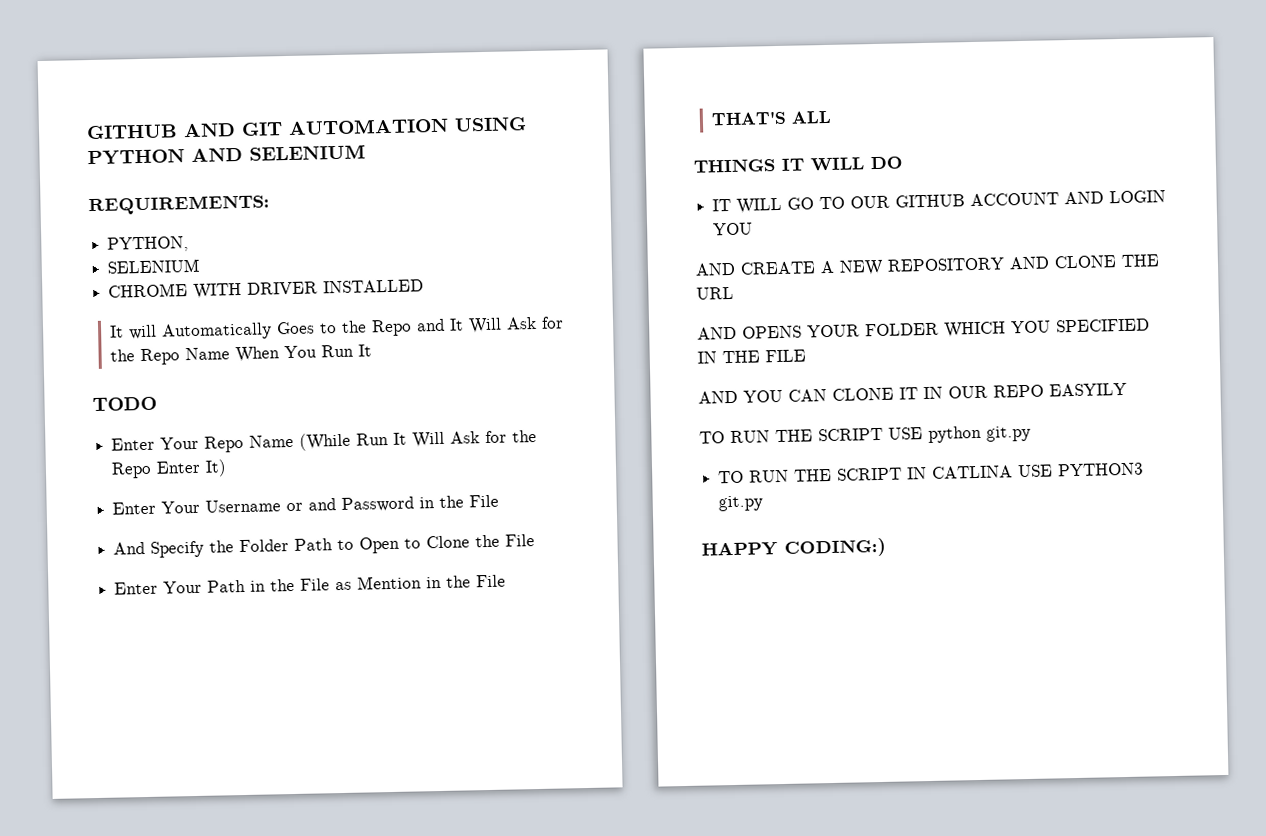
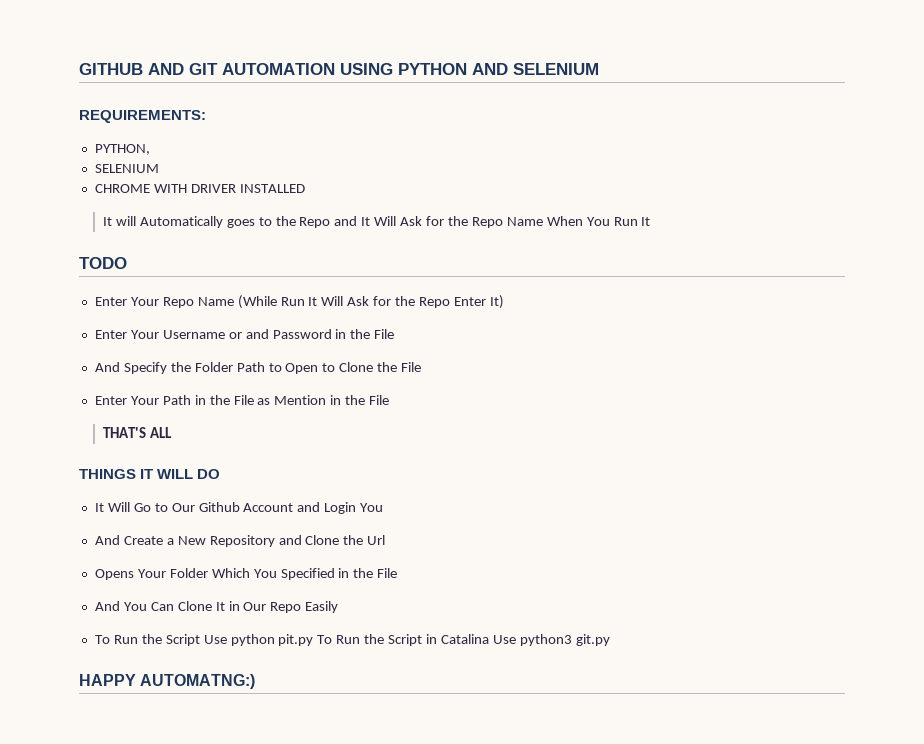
- It will Automatically Goes to the Repo and It Will Ask for the Repo Name When You Run It
+ It will Automatically goes to the Repo and It Will Ask for the Repo Name When You Run It
- IT WILL GO TO OUR GITHUB ACCOUNT AND LOGIN YOU
- AND CREATE A NEW REPOSITORY AND CLONE THE URL
- AND OPENS YOUR FOLDER WHICH YOU SPECIFIED IN THE FILE
- AND YOU CAN CLONE IT IN OUR REPO EASYILY
- TO RUN THE SCRIPT USE python git.py
- TO RUN THE SCRIPT IN CATLINA USE PYTHON3 git.py
+ It Will Go to Our Github Account and Login You
+ And Create a New Repository and Clone the Url
+ Opens Your Folder Which You Specified in the File
+ And You Can Clone It in Our Repo Easily
+ To Run the Script Use python pit.py To Run the Script in Catalina Use python3 git.py
- HAPPY CODING:)
+ HAPPY AUTOMATNG:)

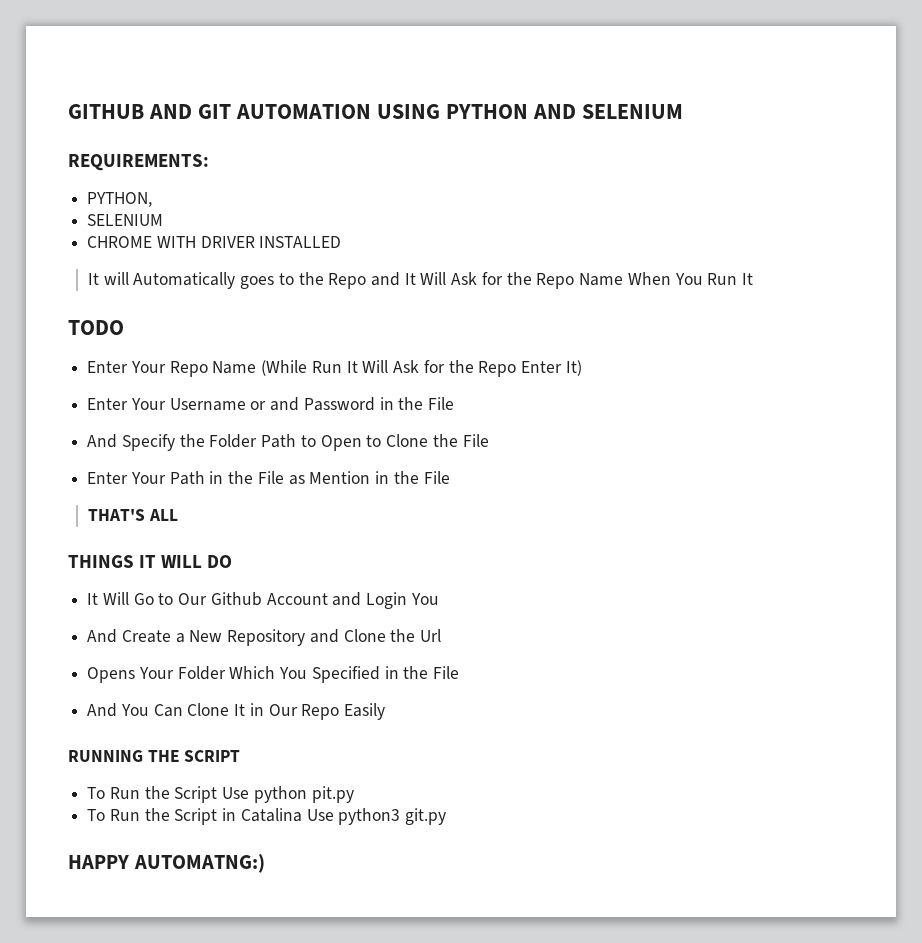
+ RUNNING THE SCRIPT
- To Run the Script Use python pit.py To Run the Script in Catalina Use python3 git.py
+ To Run the Script Use python pit.py
+ To Run the Script in Catalina Use python3 git.py

